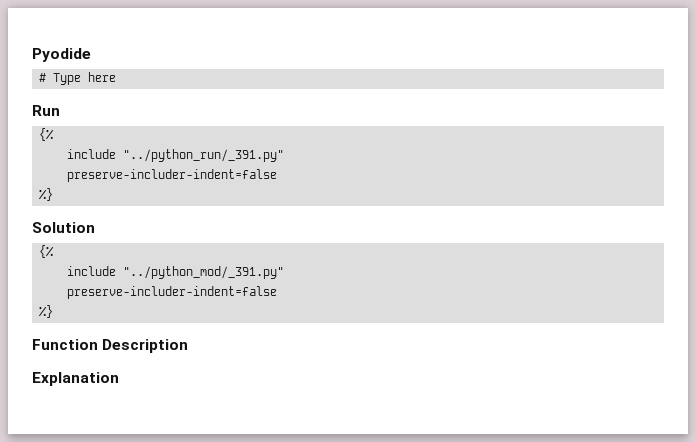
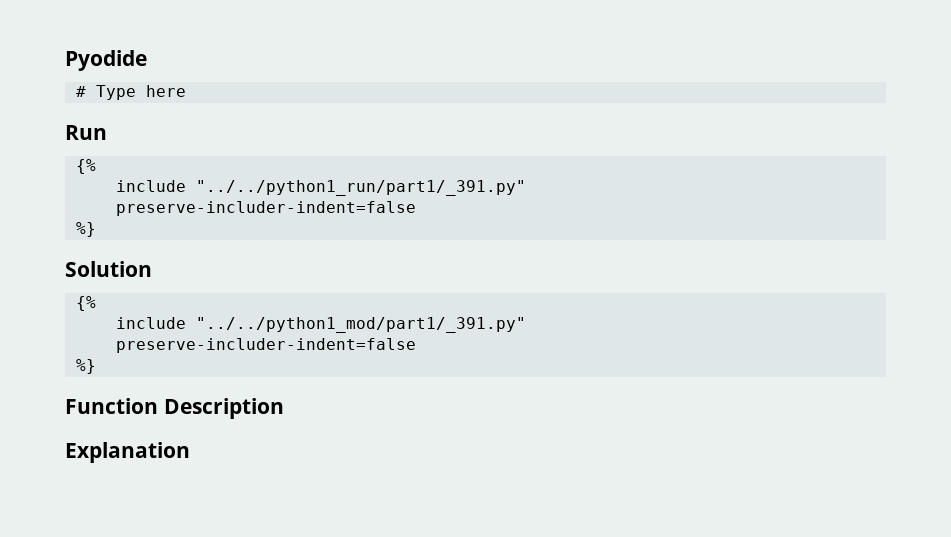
- include "../python_run/_391.py"
+ include "../../python1_run/part1/_391.py"
- include "../python_mod/_391.py"
+ include "../../python1_mod/part1/_391.py"

